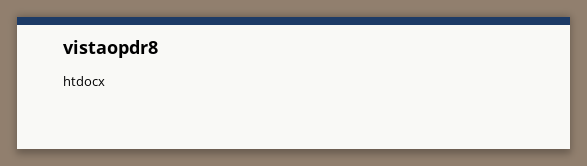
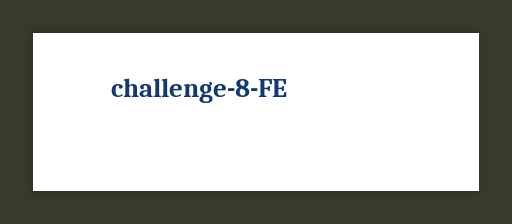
- vistaopdr8
- htdocx
+ challenge-8-FE

